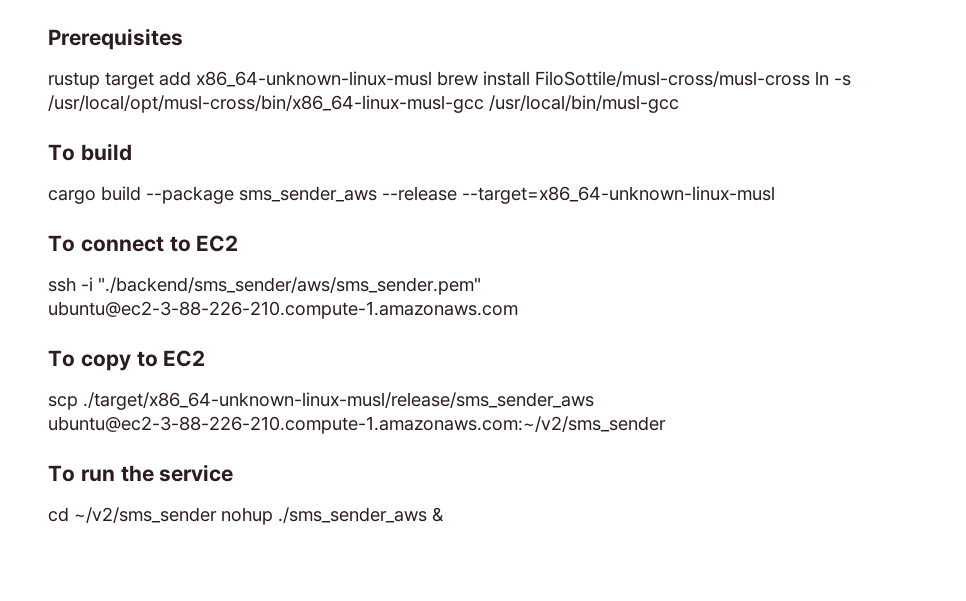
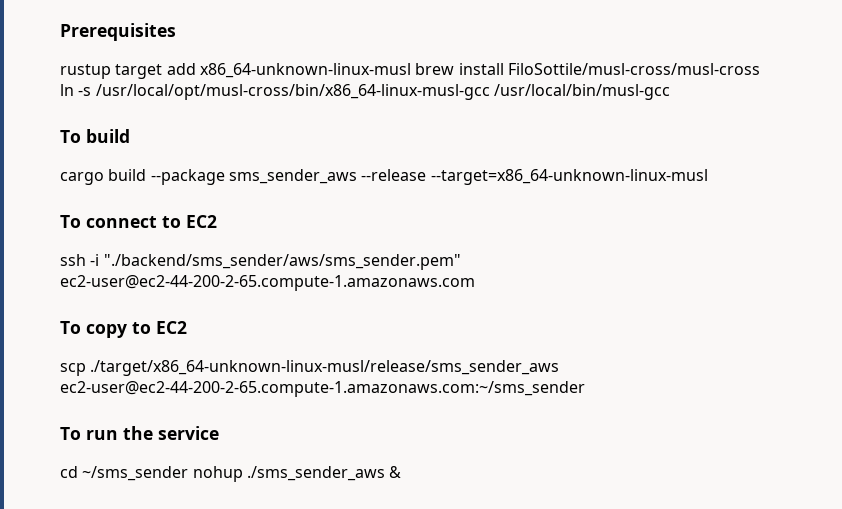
- ssh -i "./backend/sms_sender/aws/sms_sender.pem" ubuntu@ec2-3-88-226-210.compute-1.amazonaws.com
+ ssh -i "./backend/sms_sender/aws/sms_sender.pem" ec2-user@ec2-44-200-2-65.compute-1.amazonaws.com
- scp ./target/x86_64-unknown-linux-musl/release/sms_sender_aws ubuntu@ec2-3-88-226-210.compute-1.amazonaws.com:~/v2/sms_sender
+ scp ./target/x86_64-unknown-linux-musl/release/sms_sender_aws ec2-user@ec2-44-200-2-65.compute-1.amazonaws.com:~/sms_sender
- cd ~/v2/sms_sender nohup ./sms_sender_aws &
+ cd ~/sms_sender nohup ./sms_sender_aws &

